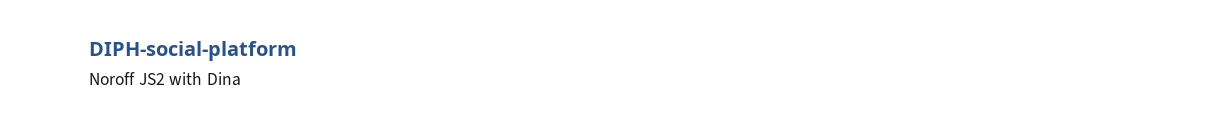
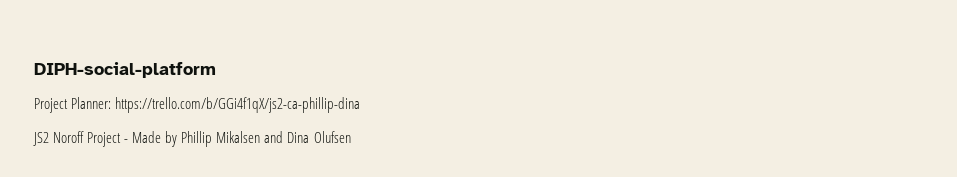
- Noroff JS2 with Dina
+ Project Planner: https://trello.com/b/GGi4f1qX/js2-ca-phillip-dina
+ JS2 Noroff Project - Made by Phillip Mikalsen and Dina Olufsen

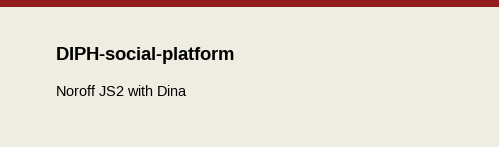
- Project Planner: https://trello.com/b/GGi4f1qX/js2-ca-phillip-dina
- JS2 Noroff Project - Made by Phillip Mikalsen and Dina Olufsen
+ Noroff JS2 with Dina

